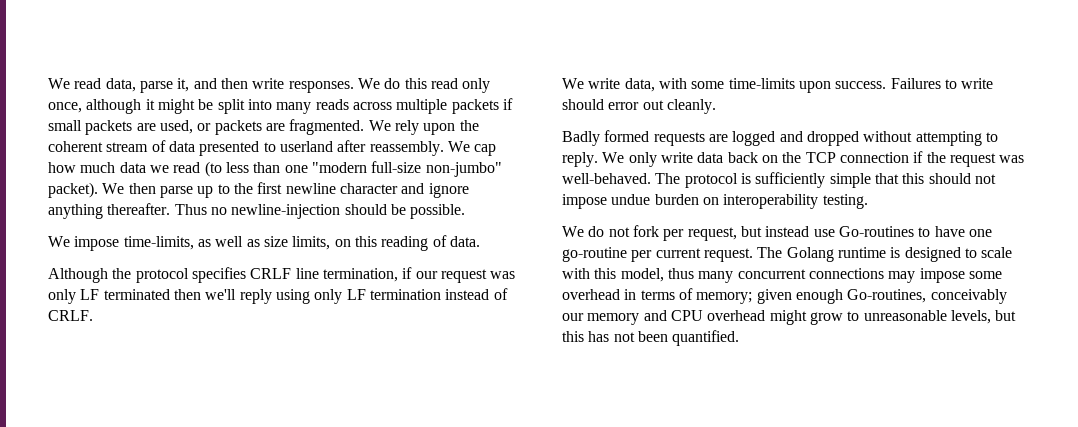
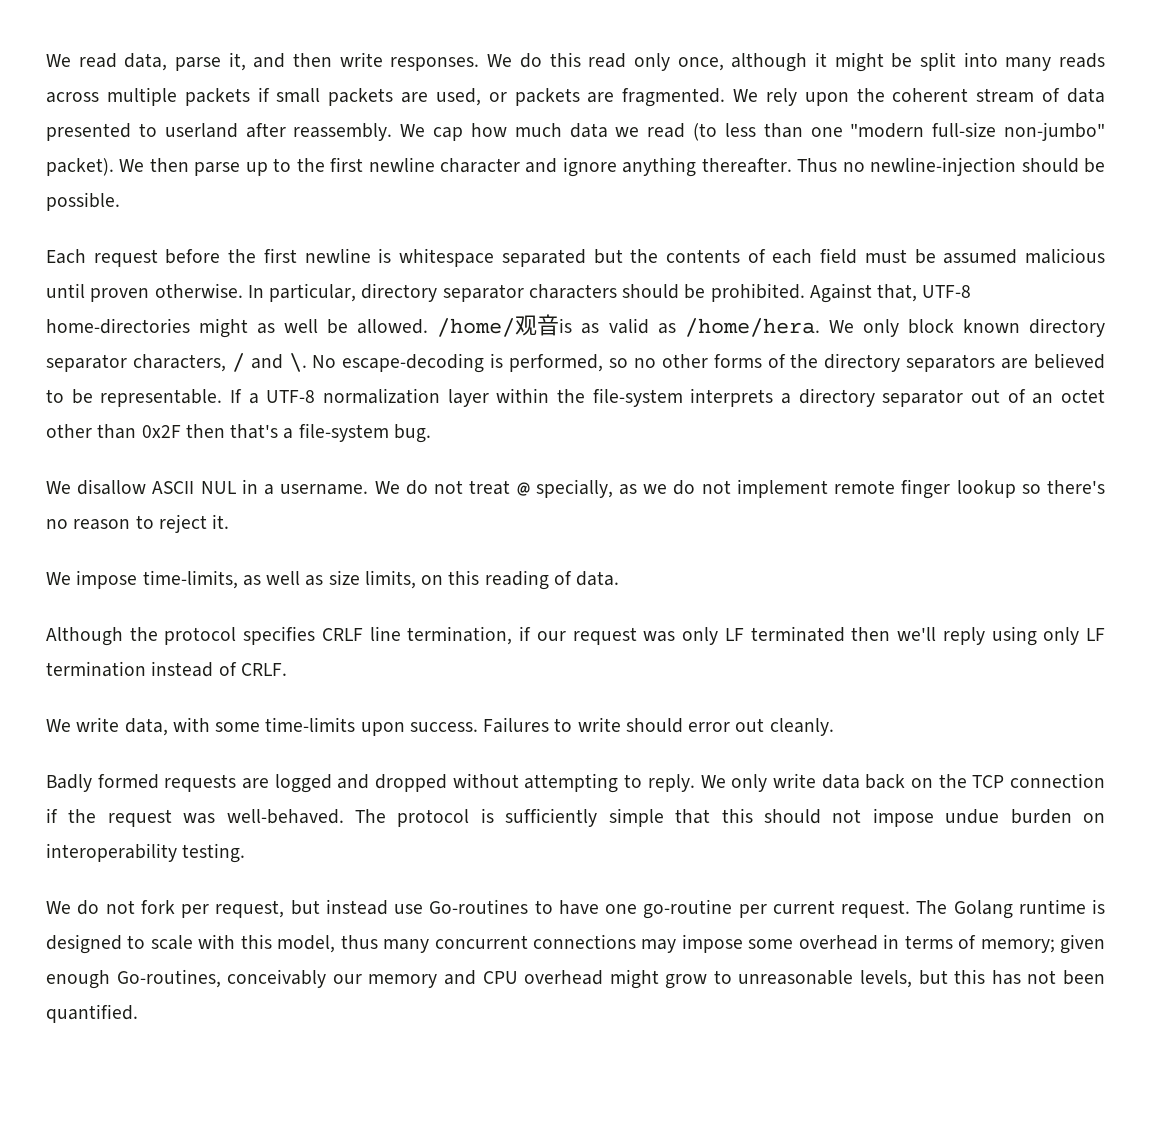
+ Each request before the first newline is whitespace separated but the contents of each field must be assumed malicious until proven otherwise. In particular, directory separator characters should be prohibited. Against that, UTF-8 home-directories might as well be allowed. /home/观音is as valid as /home/hera. We only block known directory separator characters, / and \. No escape-decoding is performed, so no other forms of the directory separators are believed to be representable. If a UTF-8 normalization layer within the file-system interprets a directory separator out of an octet other than 0x2F then that's a file-system bug.
+ We disallow ASCII NUL in a username. We do not treat @ specially, as we do not implement remote finger lookup so there's no reason to reject it.

